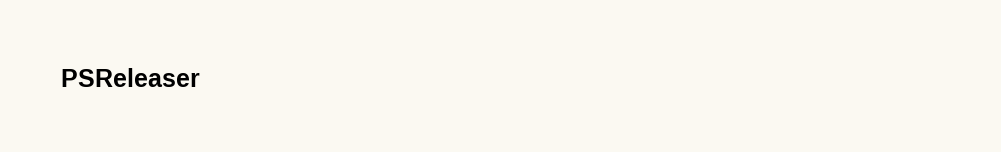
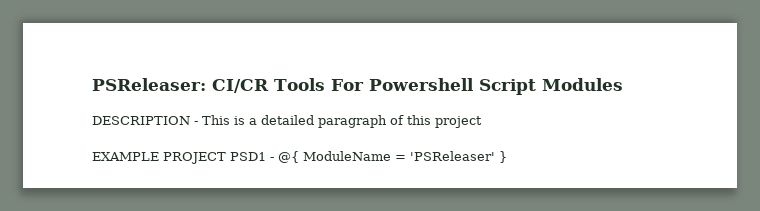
- PSReleaser
+ PSReleaser: CI/CR Tools For Powershell Script Modules
+ DESCRIPTION - This is a detailed paragraph of this project
+ EXAMPLE PROJECT PSD1 - @{ ModuleName = 'PSReleaser' }

